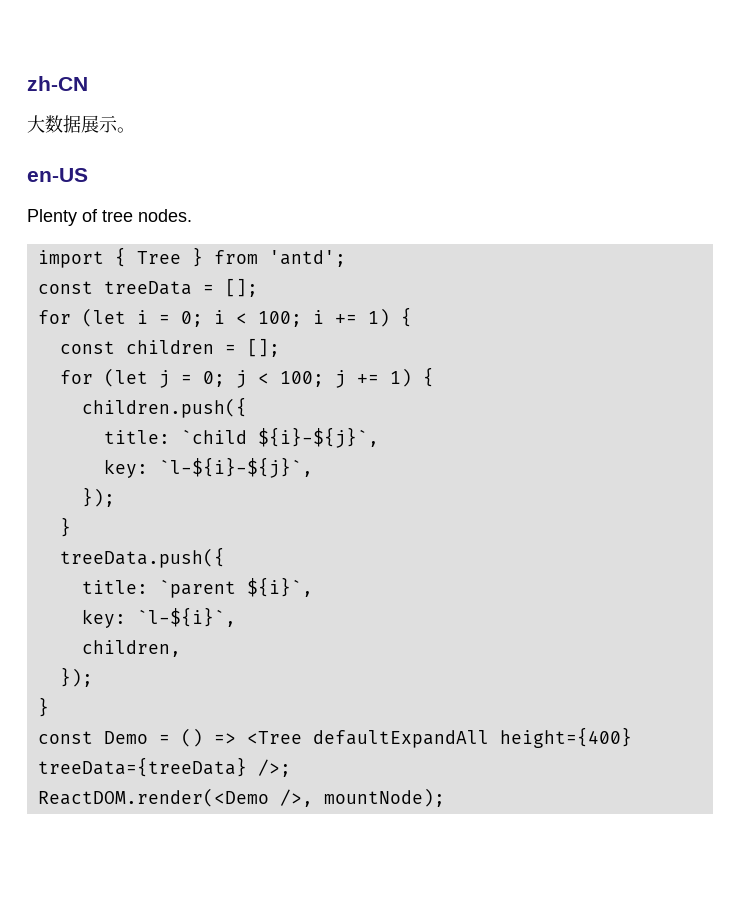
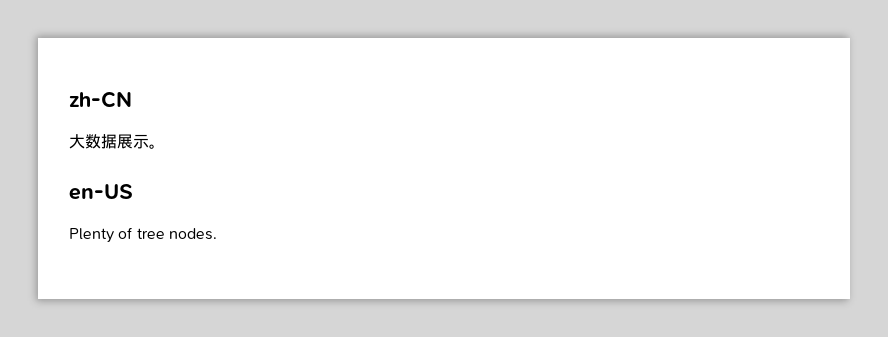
- import { Tree } from 'antd';
- const treeData = [];
- for (let i = 0; i < 100; i += 1) {
- const children = [];
- for (let j = 0; j < 100; j += 1) {
- children.push({
- title: `child ${i}-${j}`,
- key: `l-${i}-${j}`,
- });
- }
- treeData.push({
- title: `parent ${i}`,
- key: `l-${i}`,
- children,
- });
- }
- const Demo = () => <Tree defaultExpandAll height={400} treeData={treeData} />;
- ReactDOM.render(<Demo />, mountNode);

